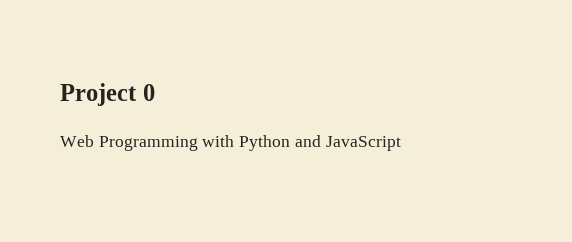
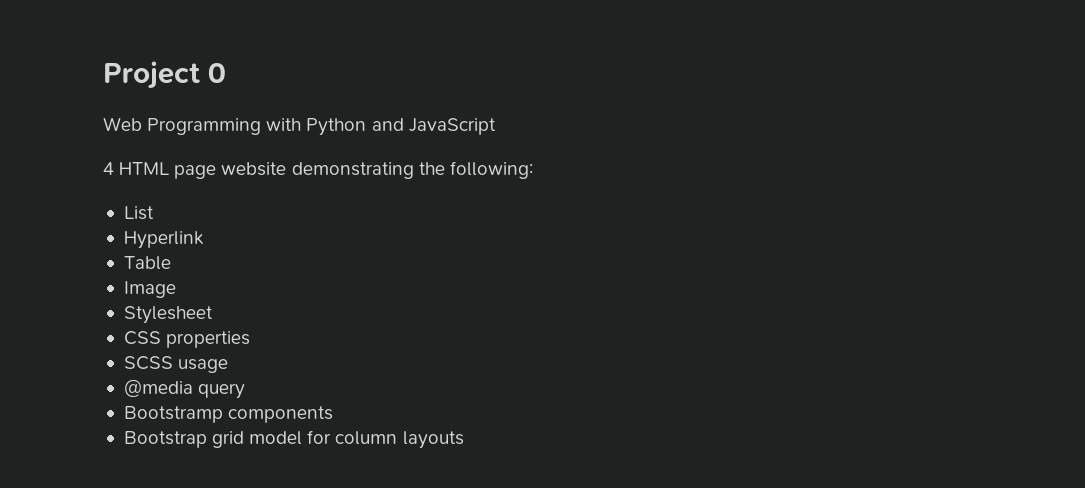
+ 4 HTML page website demonstrating the following:
+ List
+ Hyperlink
+ Table
+ Image
+ Stylesheet
+ CSS properties
+ SCSS usage
+ @media query
+ Bootstramp components
+ Bootstrap grid model for column layouts

